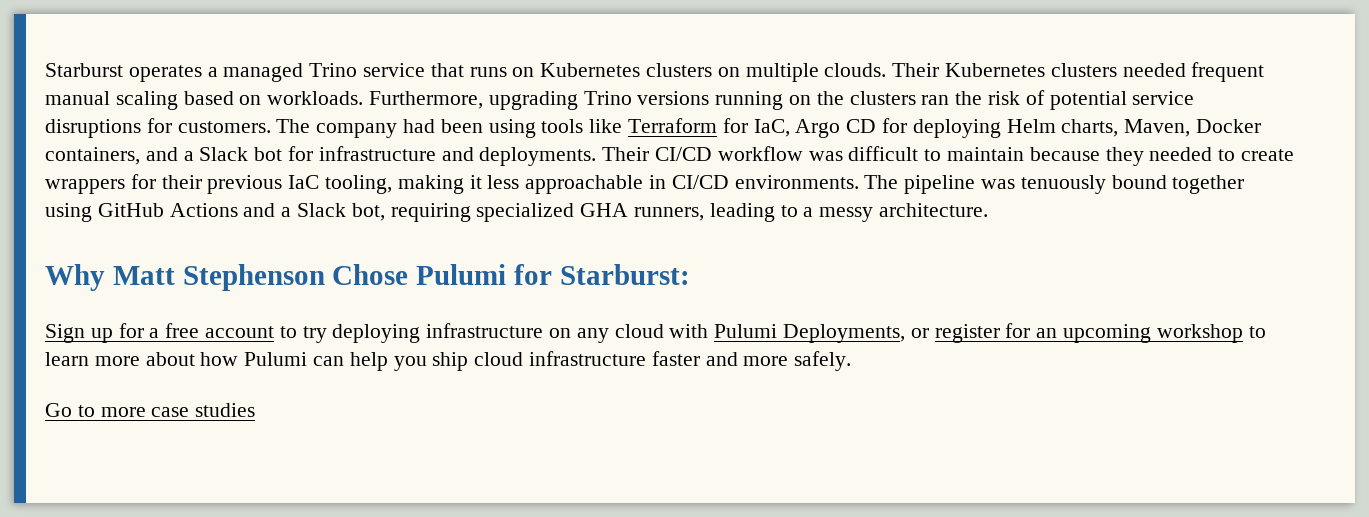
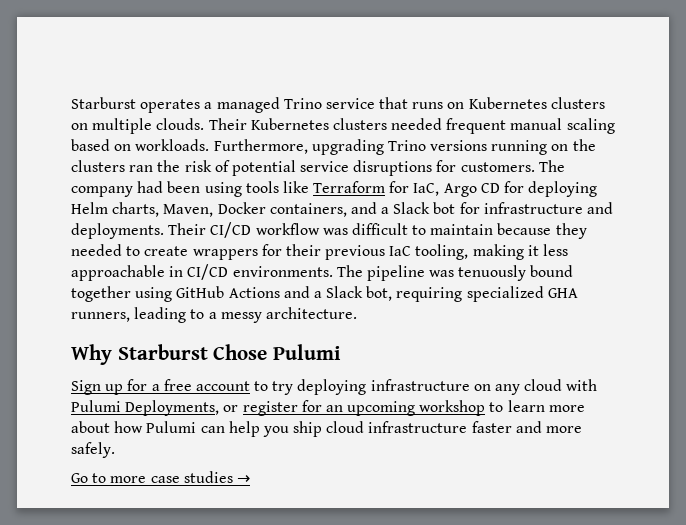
- Why Matt Stephenson Chose Pulumi for Starburst:
+ Why Starburst Chose Pulumi
- Go to more case studies
+ Go to more case studies →

